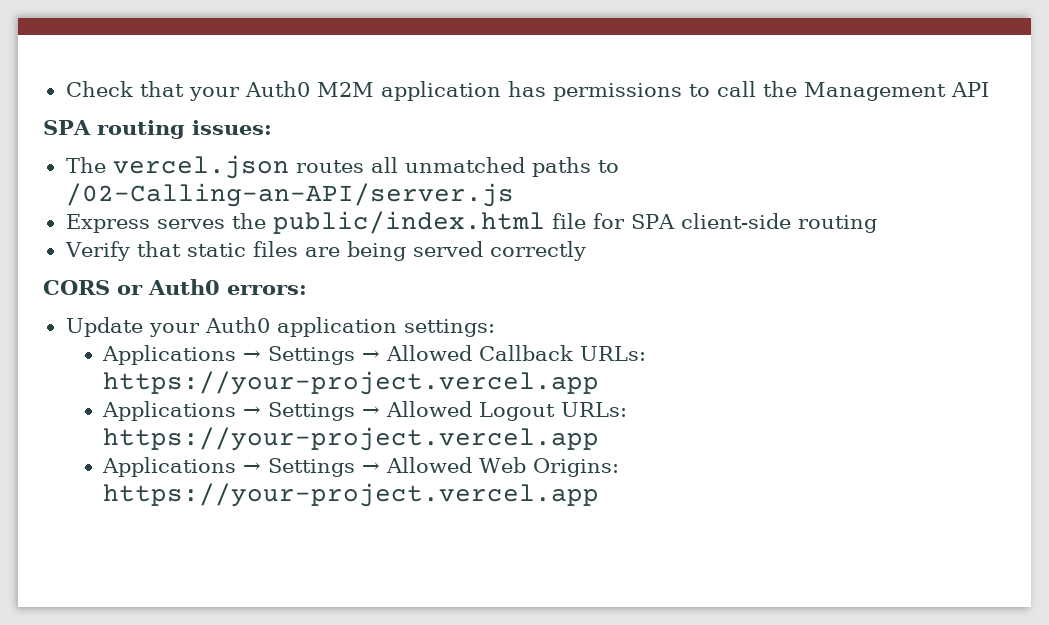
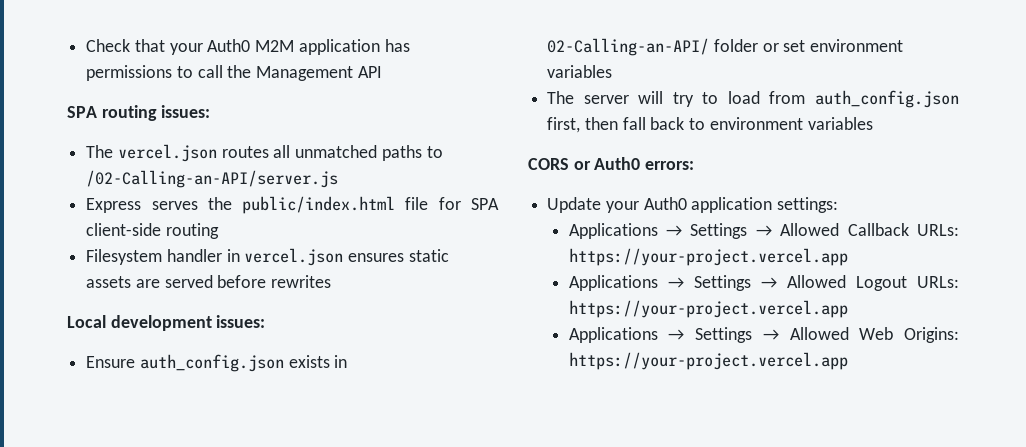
- Verify that static files are being served correctly
+ Filesystem handler in vercel.json ensures static assets are served before rewrites
+ Local development issues:
+ Ensure auth_config.json exists in 02-Calling-an-API/ folder or set environment variables
+ The server will try to load from auth_config.json first, then fall back to environment variables

